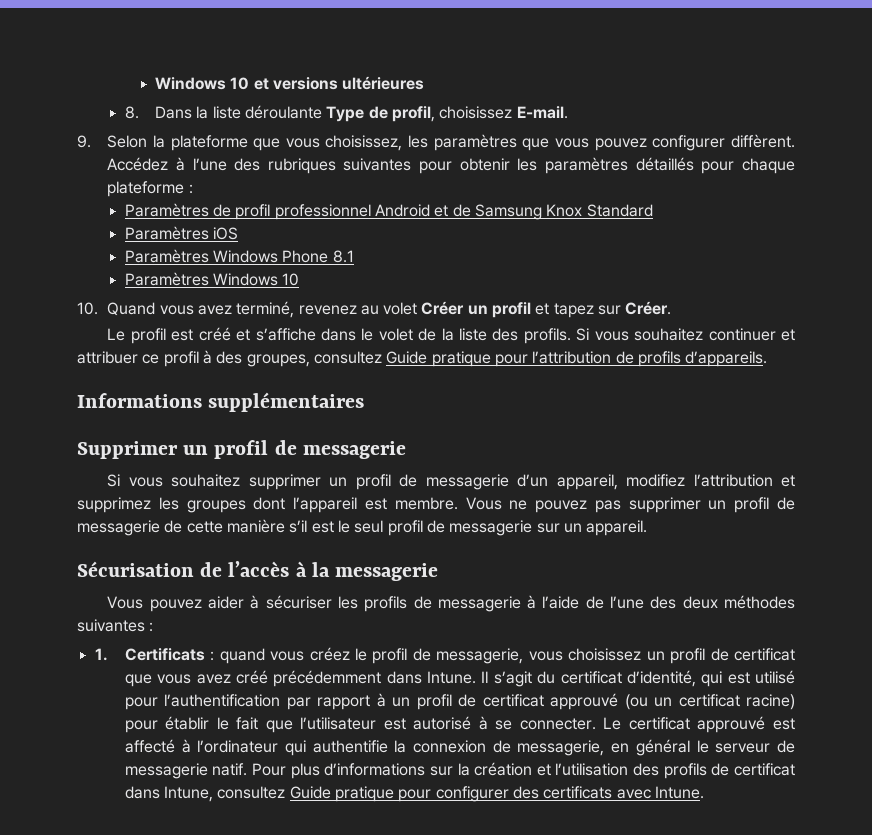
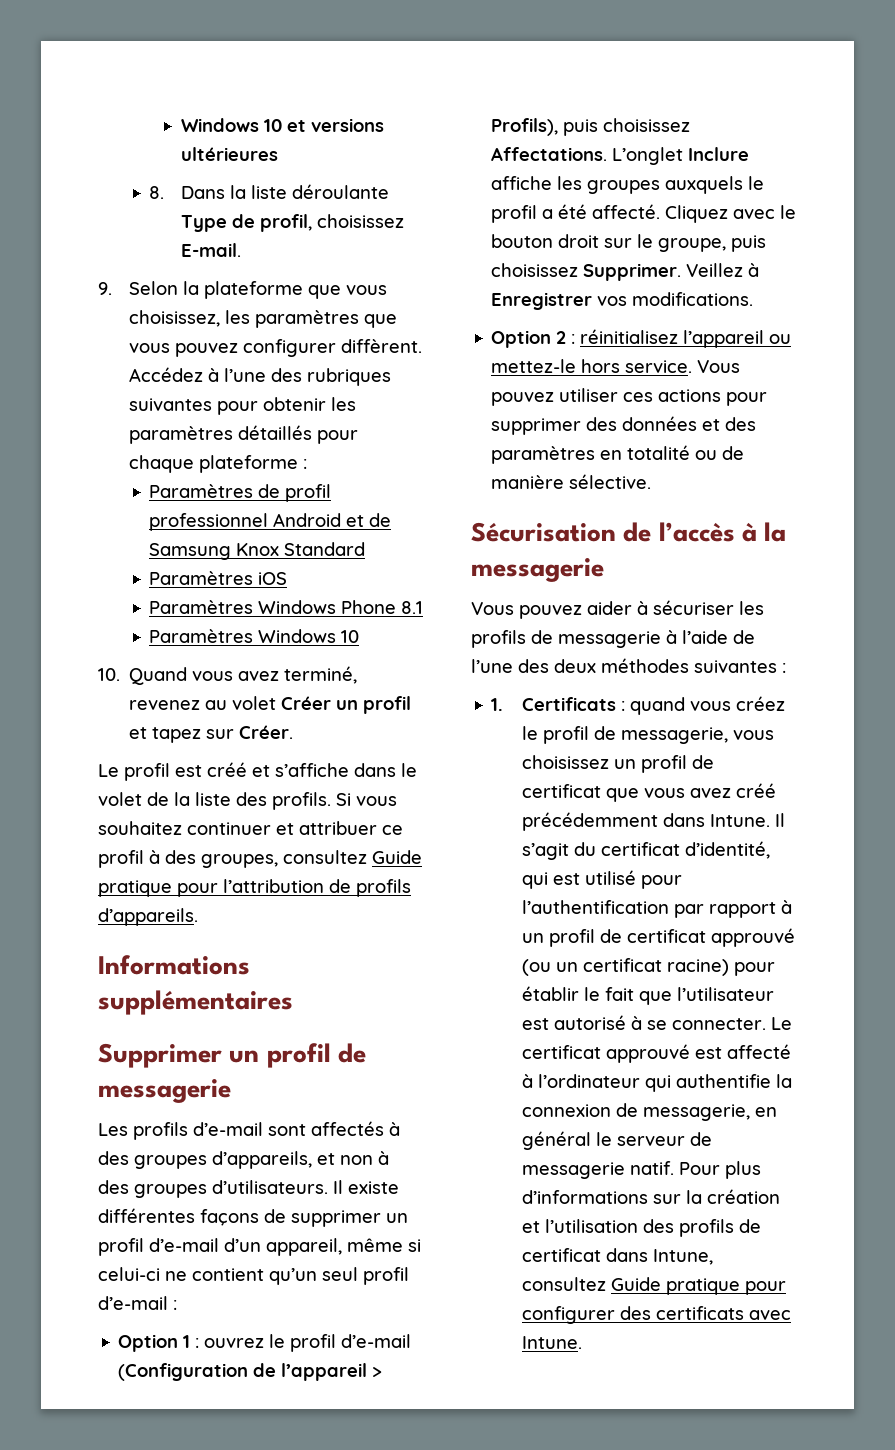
- Si vous souhaitez supprimer un profil de messagerie d’un appareil, modifiez l’attribution et supprimez les groupes dont l’appareil est membre. Vous ne pouvez pas supprimer un profil de messagerie de cette manière s’il est le seul profil de messagerie sur un appareil.
+ Les profils d’e-mail sont affectés à des groupes d’appareils, et non à des groupes d’utilisateurs. Il existe différentes façons de supprimer un profil d’e-mail d’un appareil, même si celui-ci ne contient qu’un seul profil d’e-mail :
+ Option 1 : ouvrez le profil d’e-mail (Configuration de l’appareil > Profils), puis choisissez Affectations. L’onglet Inclure affiche les groupes auxquels le profil a été affecté. Cliquez avec le bouton droit sur le groupe, puis choisissez Supprimer. Veillez à Enregistrer vos modifications.
+ Option 2 : réinitialisez l’appareil ou mettez-le hors service. Vous pouvez utiliser ces actions pour supprimer des données et des paramètres en totalité ou de manière sélective.

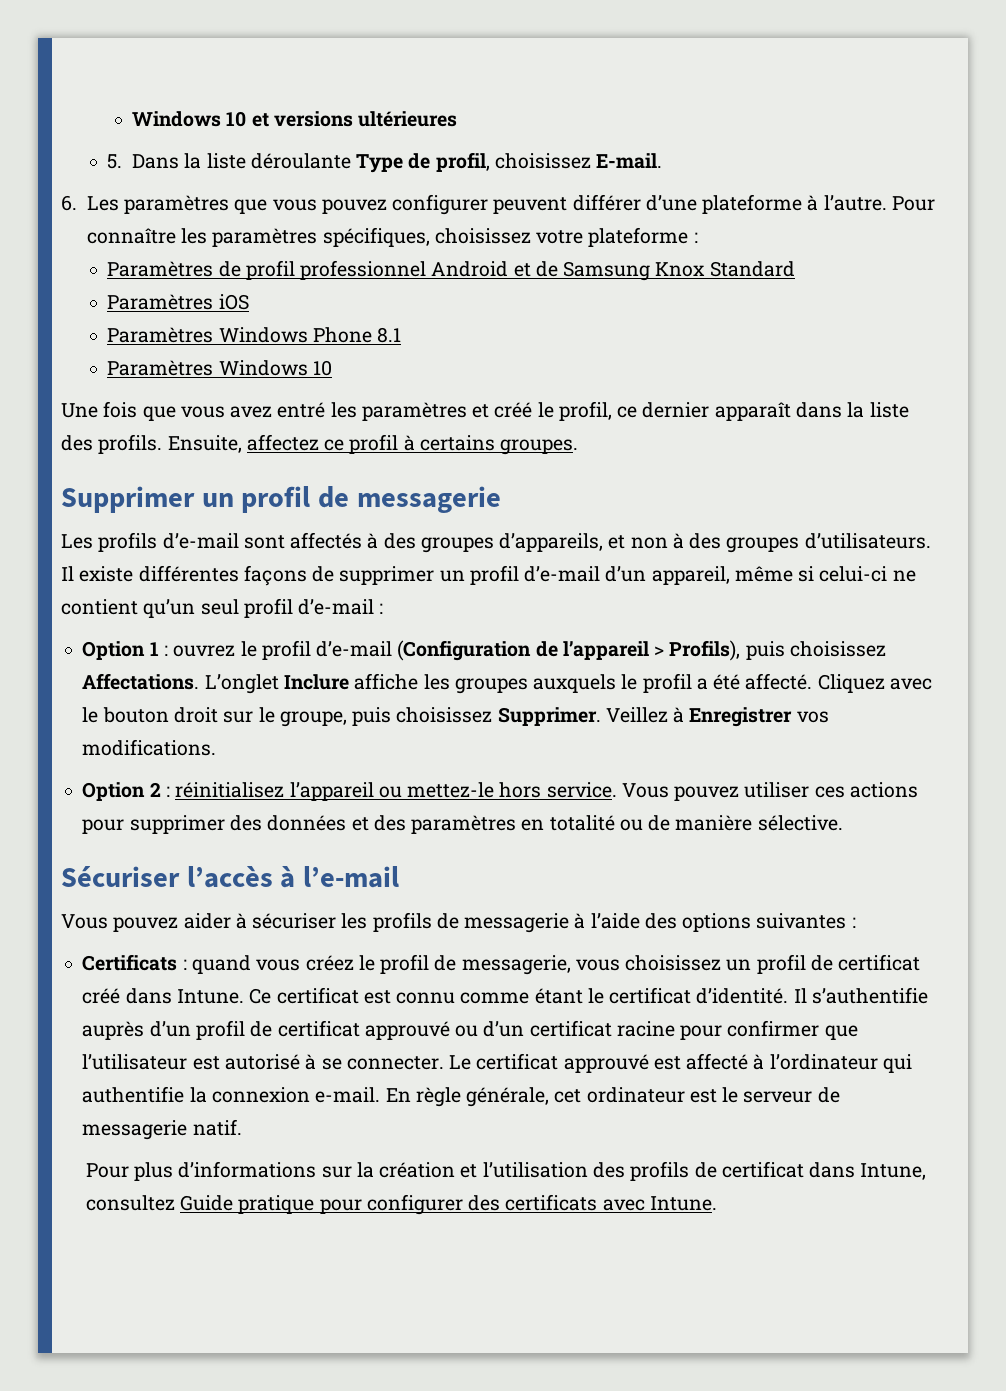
- 8. Dans la liste déroulante Type de profil, choisissez E-mail.
+ 5. Dans la liste déroulante Type de profil, choisissez E-mail.
- 9. Selon la plateforme que vous choisissez, les paramètres que vous pouvez configurer diffèrent. Accédez à l’une des rubriques suivantes pour obtenir les paramètres détaillés pour chaque plateforme :
+ 6. Les paramètres que vous pouvez configurer peuvent différer d’une plateforme à l’autre. Pour connaître les paramètres spécifiques, choisissez votre plateforme :
- 10. Quand vous avez terminé, revenez au volet Créer un profil et tapez sur Créer.
- Le profil est créé et s’affiche dans le volet de la liste des profils. Si vous souhaitez continuer et attribuer ce profil à des groupes, consultez Guide pratique pour l’attribution de profils d’appareils.
- Informations supplémentaires
+ Une fois que vous avez entré les paramètres et créé le profil, ce dernier apparaît dans la liste des profils. Ensuite, affectez ce profil à certains groupes.
- Sécurisation de l’accès à la messagerie
+ Sécuriser l’accès à l’e-mail
- Vous pouvez aider à sécuriser les profils de messagerie à l’aide de l’une des deux méthodes suivantes :
+ Vous pouvez aider à sécuriser les profils de messagerie à l’aide des options suivantes :
- 1. Certificats : quand vous créez le profil de messagerie, vous choisissez un profil de certificat que vous avez créé précédemment dans Intune. Il s’agit du certificat d’identité, qui est utilisé pour l’authentification par rapport à un profil de certificat approuvé (ou un certificat racine) pour établir le fait que l’utilisateur est autorisé à se connecter.
+ Certificats : quand vous créez le profil de messagerie, vous choisissez un profil de certificat créé dans Intune. Ce certificat est connu comme étant le certificat d’identité. Il s’authentifie auprès d’un profil de certificat approuvé ou d’un certificat racine pour confirmer que l’utilisateur est autorisé à se connecter.
- Le certificat approuvé est affecté à l’ordinateur qui authentifie la connexion de messagerie, en général le serveur de messagerie natif. Pour plus d’informations sur la création et l’utilisation des profils de certificat dans Intune, consultez Guide pratique pour configurer des certificats avec Intune.
+ Le certificat approuvé est affecté à l’ordinateur qui authentifie la connexion e-mail. En règle générale, cet ordinateur est le serveur de messagerie natif.
+ Pour plus d’informations sur la création et l’utilisation des profils de certificat dans Intune, consultez Guide pratique pour configurer des certificats avec Intune.

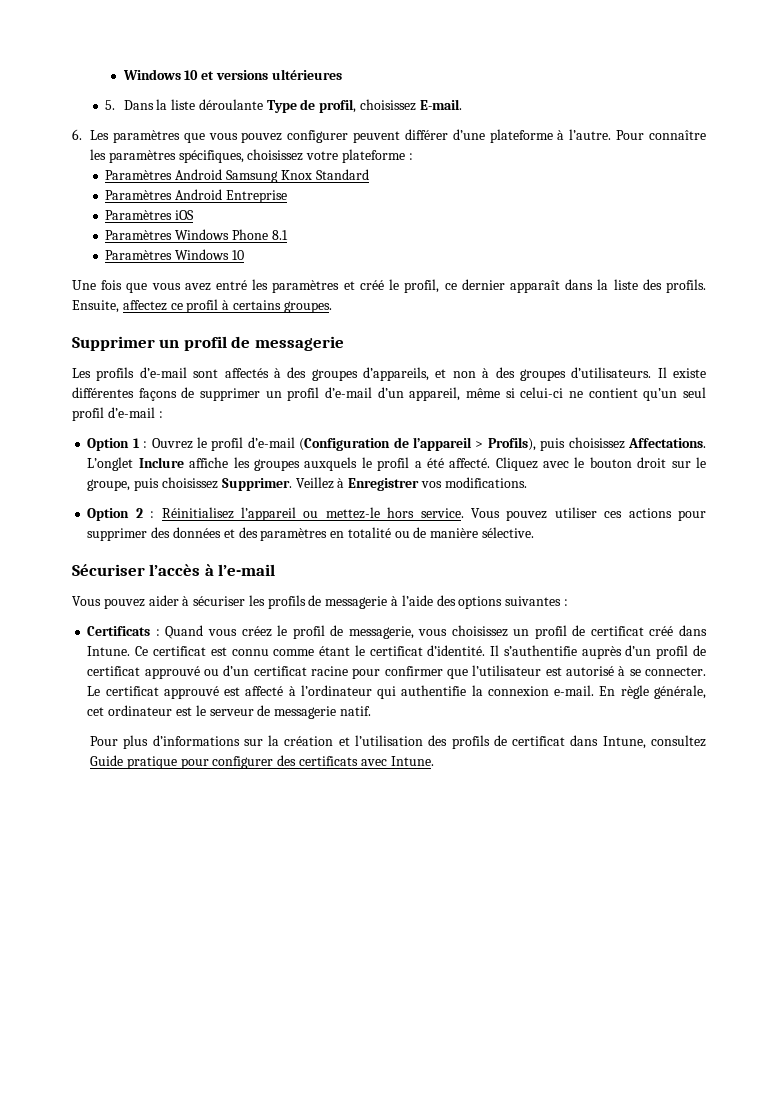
- Paramètres de profil professionnel Android et de Samsung Knox Standard
+ Paramètres Android Samsung Knox Standard
+ Paramètres Android Entreprise
- Option 1 : ouvrez le profil d’e-mail (Configuration de l’appareil > Profils), puis choisissez Affectations.
+ Option 1 : Ouvrez le profil d’e-mail (Configuration de l’appareil > Profils), puis choisissez Affectations.
- Option 2 : réinitialisez l’appareil ou mettez-le hors service.
+ Option 2 : Réinitialisez l’appareil ou mettez-le hors service.
- Certificats : quand vous créez le profil de messagerie, vous choisissez un profil de certificat créé dans Intune.
+ Certificats : Quand vous créez le profil de messagerie, vous choisissez un profil de certificat créé dans Intune.

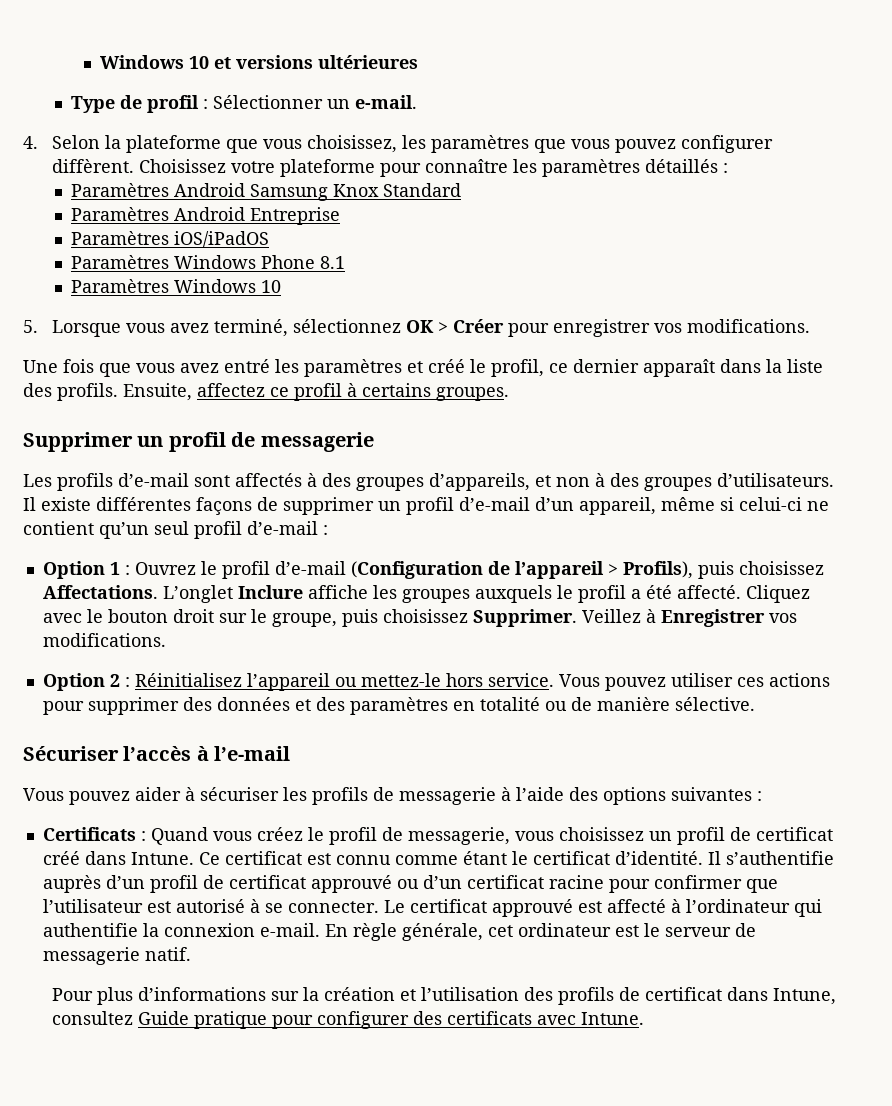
- 5. Dans la liste déroulante Type de profil, choisissez E-mail.
- 6. Les paramètres que vous pouvez configurer peuvent différer d’une plateforme à l’autre. Pour connaître les paramètres spécifiques, choisissez votre plateforme :
+ Type de profil : Sélectionner un e-mail.
+ 4. Selon la plateforme que vous choisissez, les paramètres que vous pouvez configurer diffèrent. Choisissez votre plateforme pour connaître les paramètres détaillés :
- Paramètres iOS
+ Paramètres iOS/iPadOS
+ 5. Lorsque vous avez terminé, sélectionnez OK > Créer pour enregistrer vos modifications.

